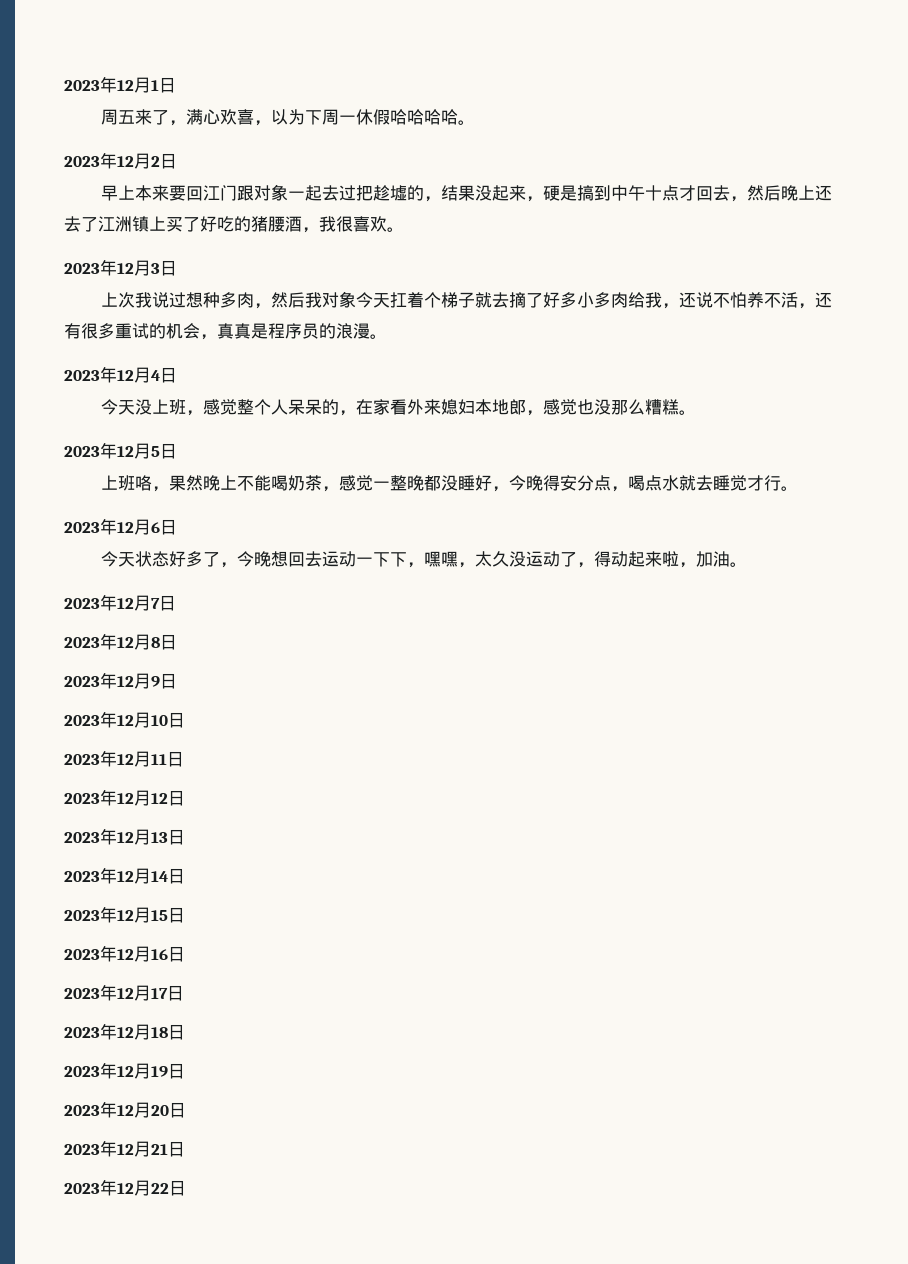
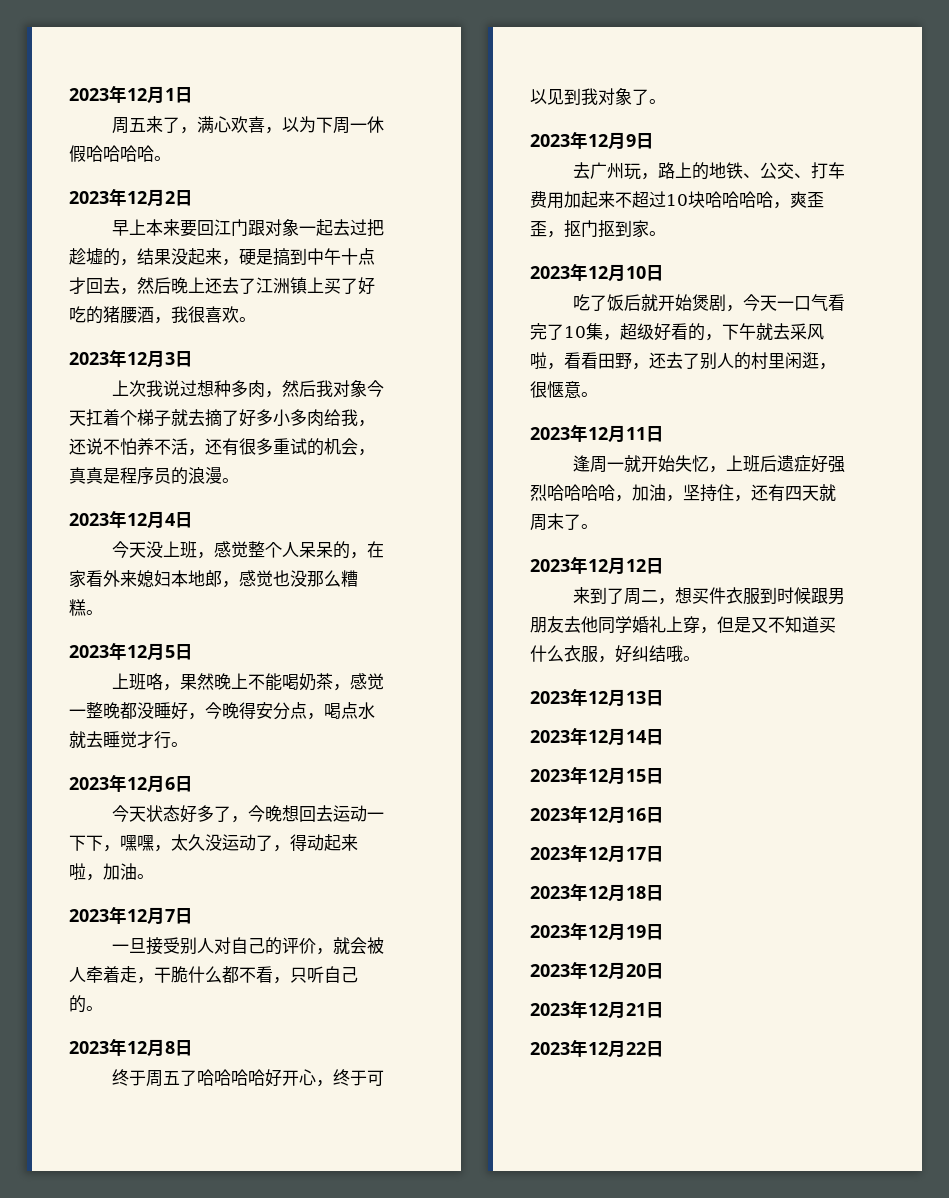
+ 一旦接受别人对自己的评价，就会被人牵着走，干脆什么都不看，只听自己的。
+ 终于周五了哈哈哈哈好开心，终于可以见到我对象了。
+ 去广州玩，路上的地铁、公交、打车费用加起来不超过10块哈哈哈哈，爽歪歪，抠门抠到家。
+ 吃了饭后就开始煲剧，今天一口气看完了10集，超级好看的，下午就去采风啦，看看田野，还去了别人的村里闲逛，很惬意。
+ 逢周一就开始失忆，上班后遗症好强烈哈哈哈哈，加油，坚持住，还有四天就周末了。
+ 来到了周二，想买件衣服到时候跟男朋友去他同学婚礼上穿，但是又不知道买什么衣服，好纠结哦。

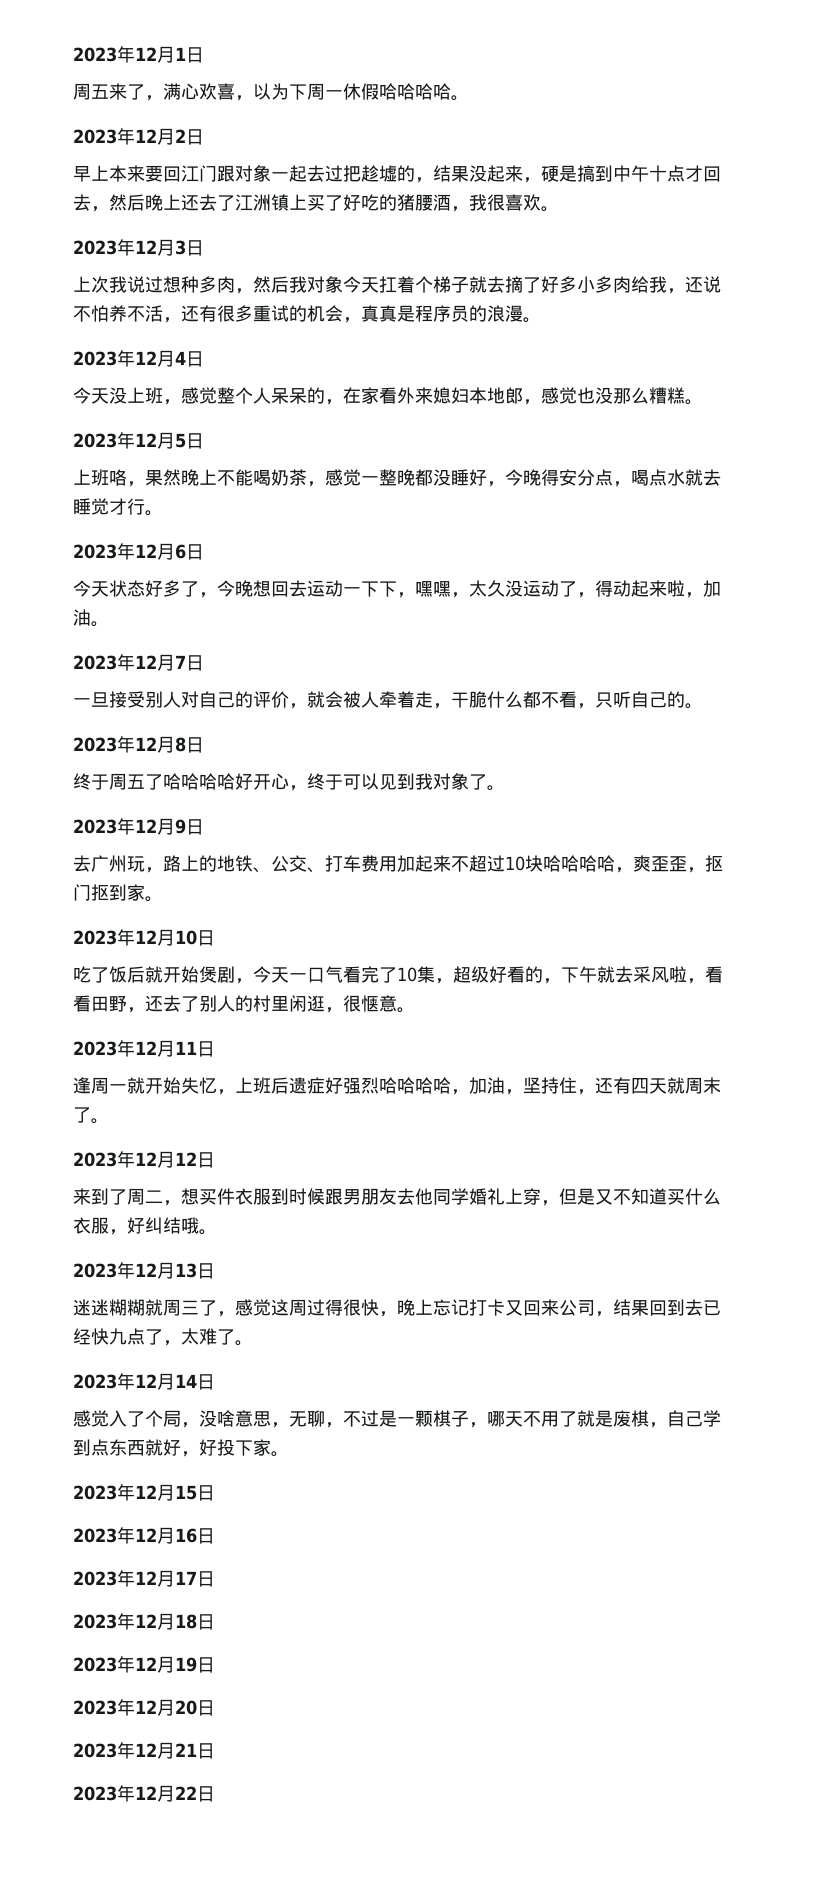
+ 迷迷糊糊就周三了，感觉这周过得很快，晚上忘记打卡又回来公司，结果回到去已经快九点了，太难了。
+ 感觉入了个局，没啥意思，无聊，不过是一颗棋子，哪天不用了就是废棋，自己学到点东西就好，好投下家。

